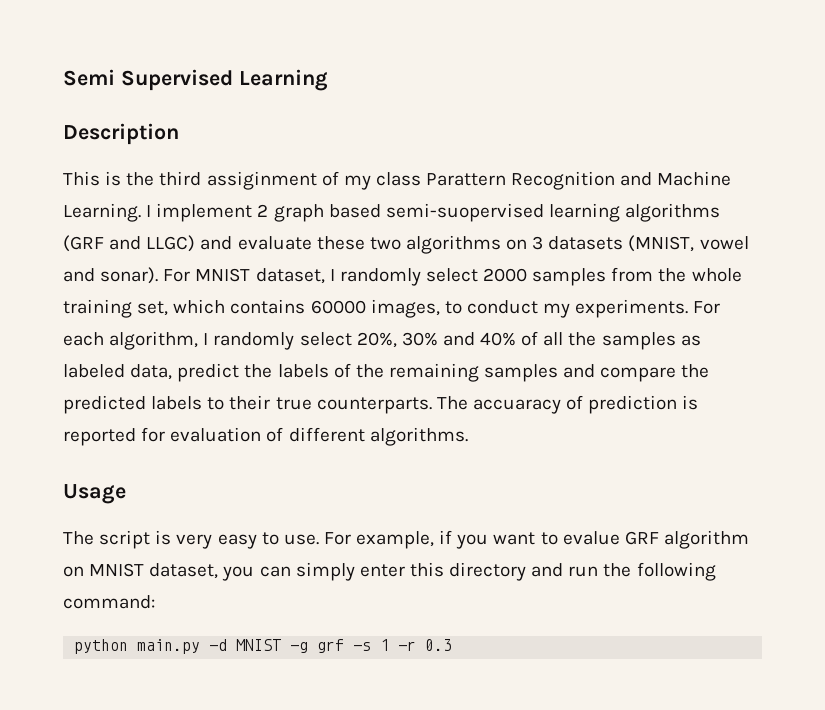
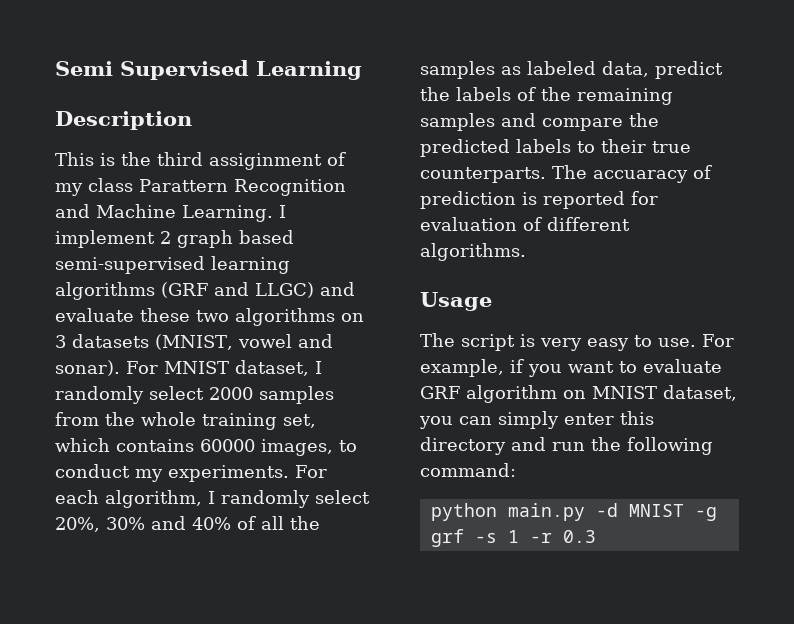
- I implement 2 graph based semi-suopervised learning algorithms (GRF and LLGC) and evaluate these two algorithms on 3 datasets (MNIST, vowel and sonar).
+ I implement 2 graph based semi-supervised learning algorithms (GRF and LLGC) and evaluate these two algorithms on 3 datasets (MNIST, vowel and sonar).
- For example, if you want to evalue GRF algorithm on MNIST dataset, you can simply enter this directory and run the following command:
+ For example, if you want to evaluate GRF algorithm on MNIST dataset, you can simply enter this directory and run the following command:

